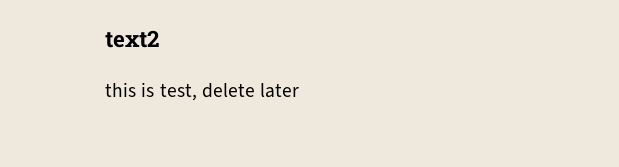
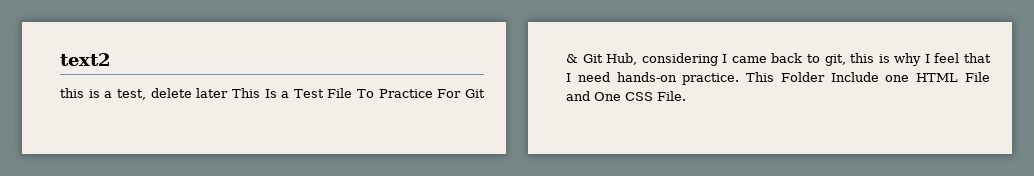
- this is test, delete later
+ this is a test, delete later This Is a Test File To Practice For Git & Git Hub, considering I came back to git, this is why I feel that I need hands-on practice. This Folder Include one HTML File and One CSS File.

